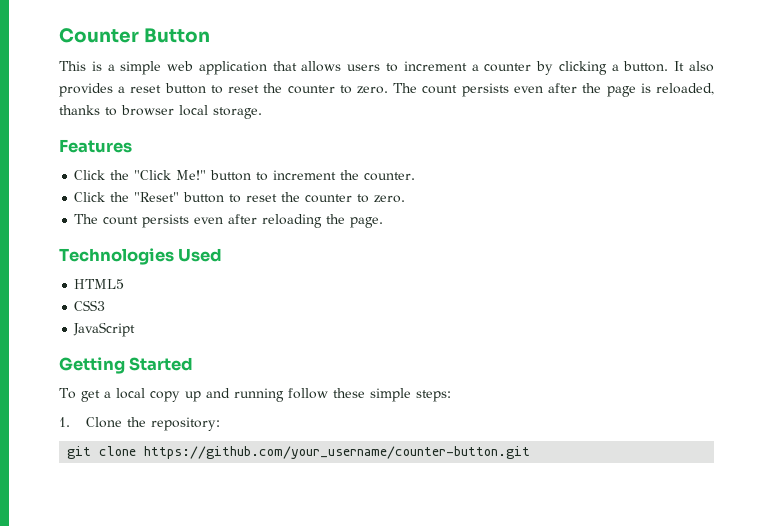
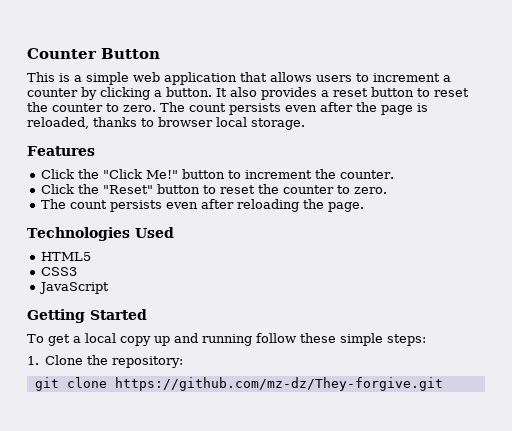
- git clone https://github.com/your_username/counter-button.git
+ git clone https://github.com/mz-dz/They-forgive.git

